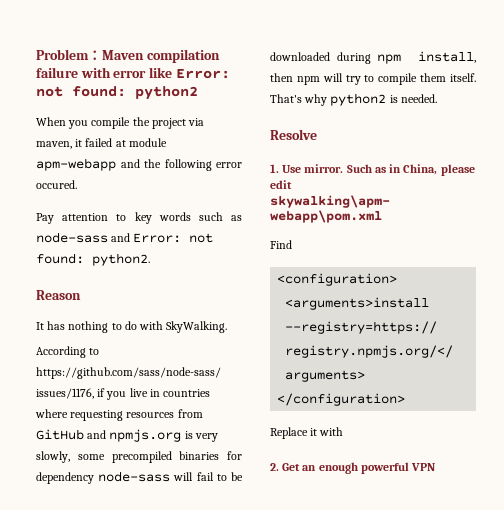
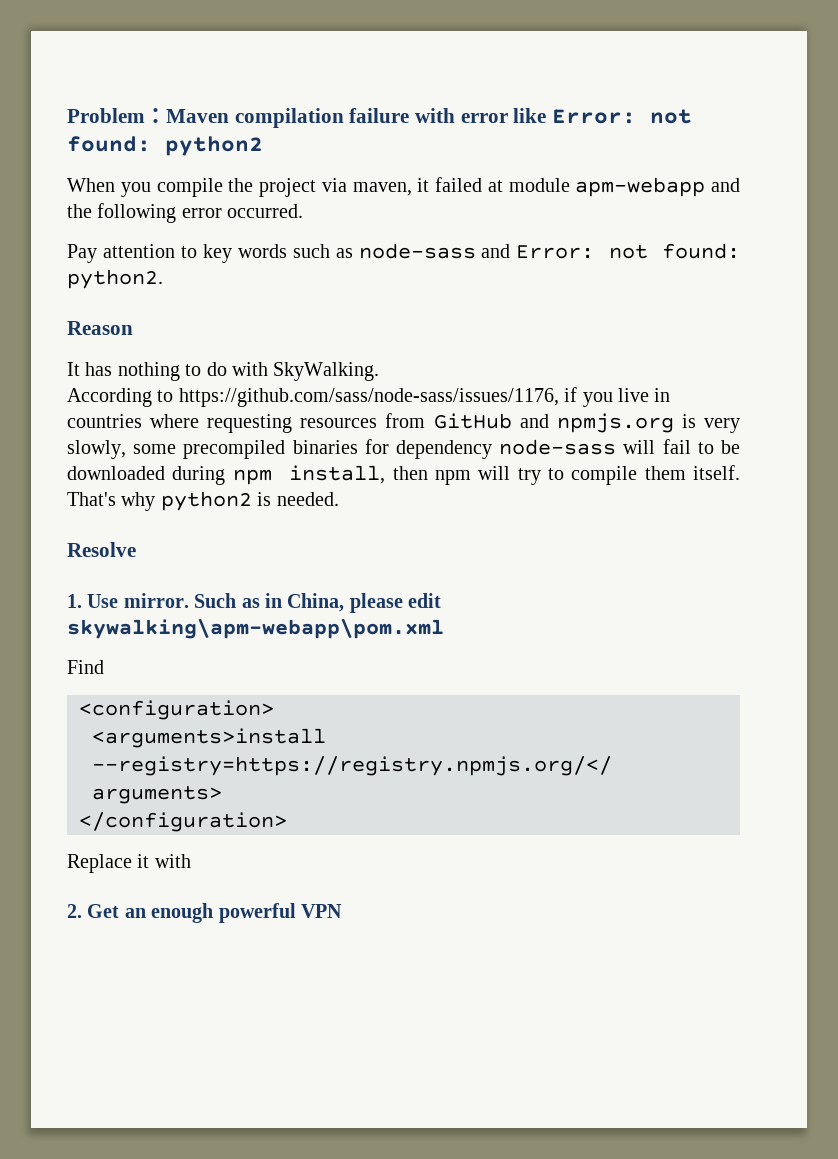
- When you compile the project via maven, it failed at module apm-webapp and the following error occured.
+ When you compile the project via maven, it failed at module apm-webapp and the following error occurred.

